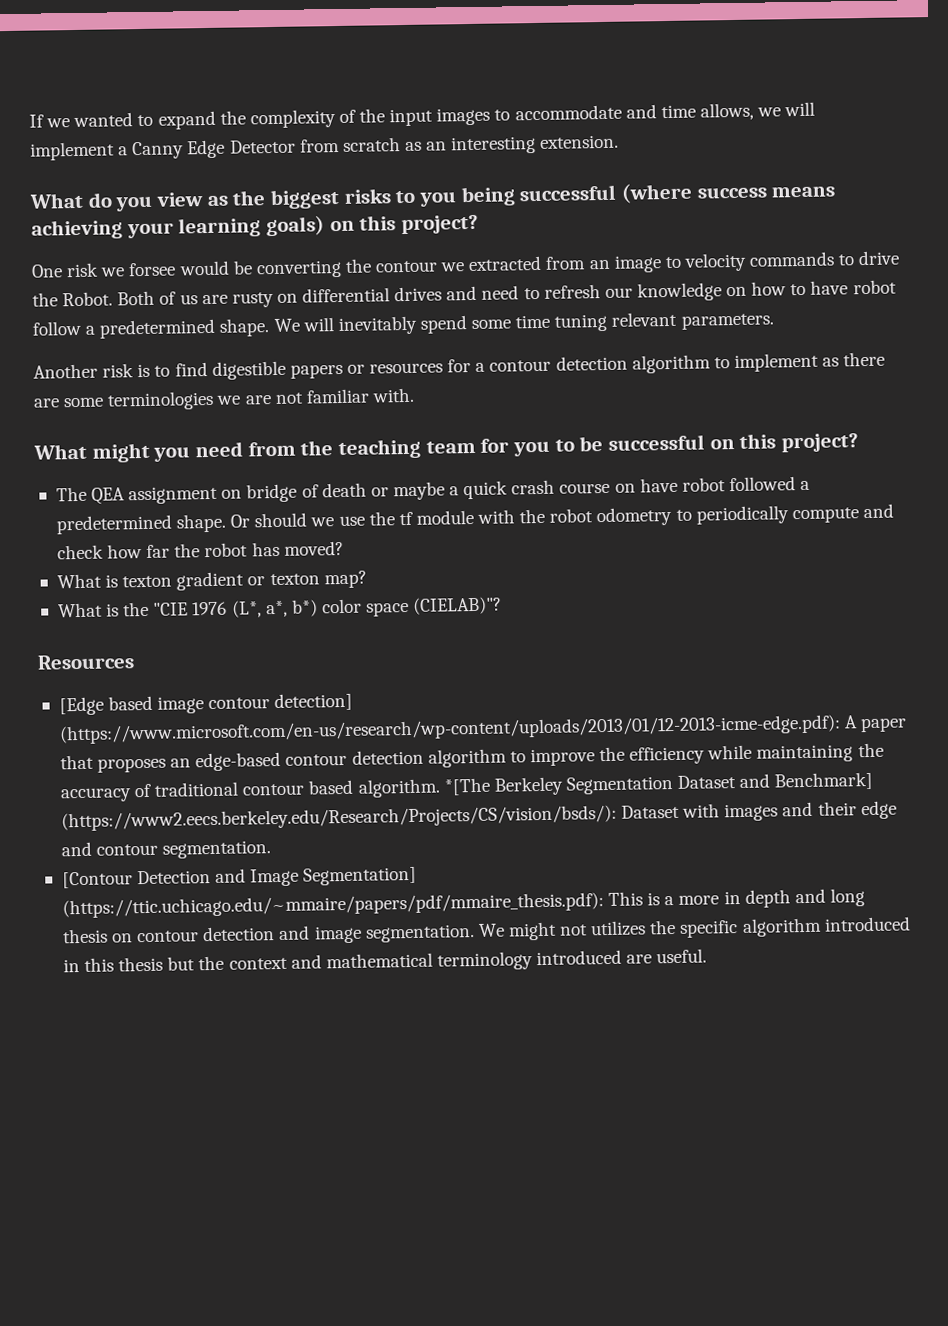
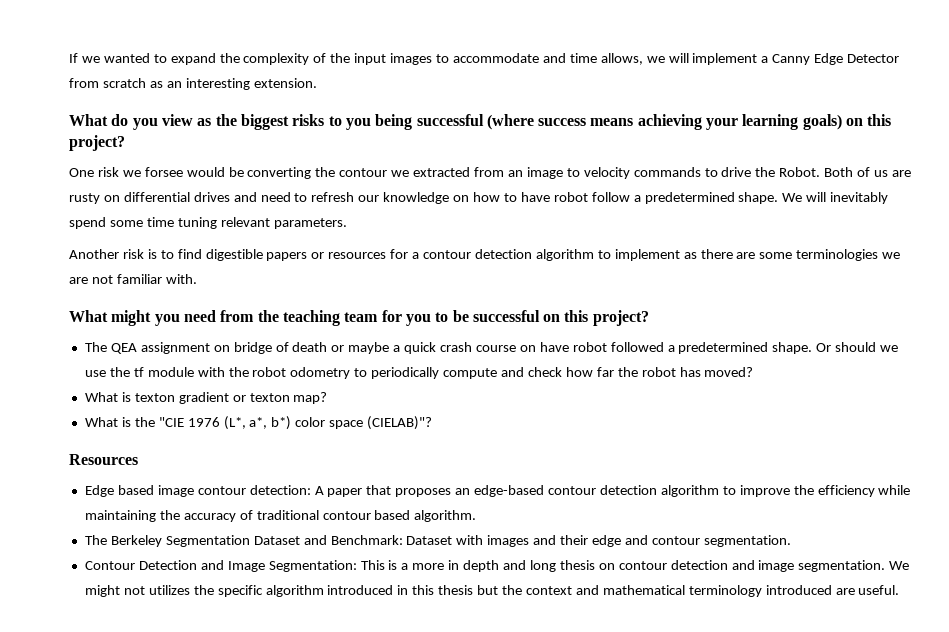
- [Edge based image contour detection] (https://www.microsoft.com/en-us/research/wp-content/uploads/2013/01/12-2013-icme-edge.pdf): A paper that proposes an edge-based contour detection algorithm to improve the efficiency while maintaining the accuracy of traditional contour based algorithm. *[The Berkeley Segmentation Dataset and Benchmark] (https://www2.eecs.berkeley.edu/Research/Projects/CS/vision/bsds/): Dataset with images and their edge and contour segmentation.
+ Edge based image contour detection: A paper that proposes an edge-based contour detection algorithm to improve the efficiency while maintaining the accuracy of traditional contour based algorithm.
+ The Berkeley Segmentation Dataset and Benchmark: Dataset with images and their edge and contour segmentation.
- [Contour Detection and Image Segmentation] (https://ttic.uchicago.edu/~mmaire/papers/pdf/mmaire_thesis.pdf): This is a more in depth and long thesis on contour detection and image segmentation.
+ Contour Detection and Image Segmentation: This is a more in depth and long thesis on contour detection and image segmentation.

